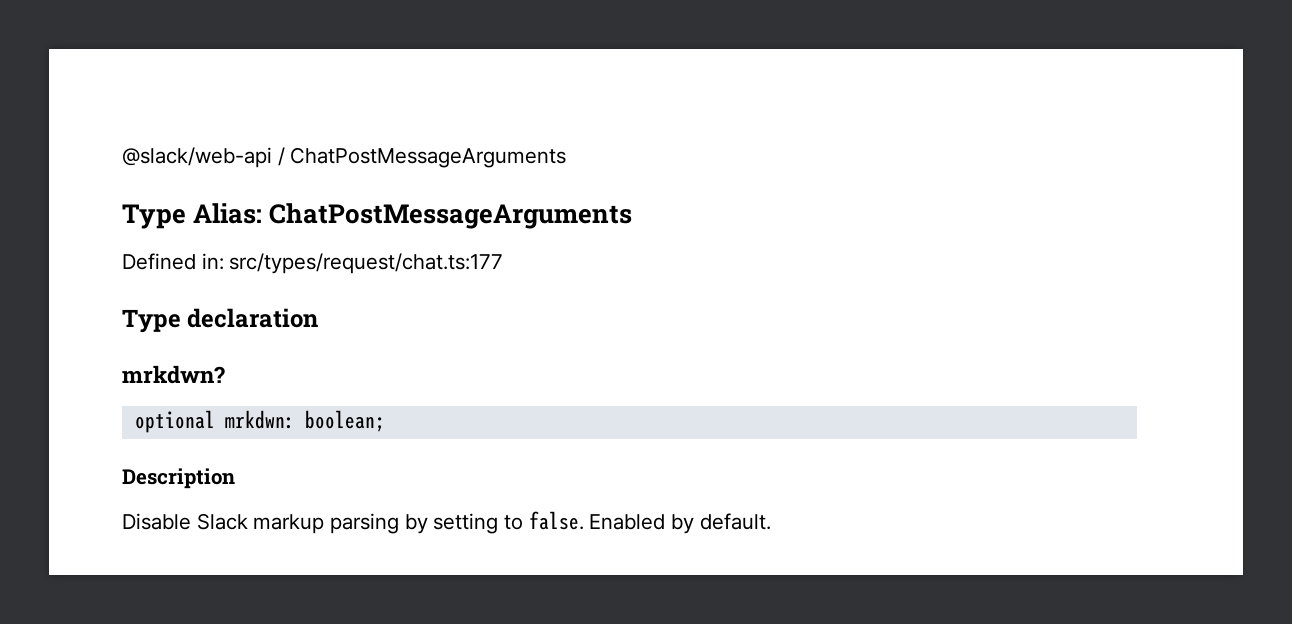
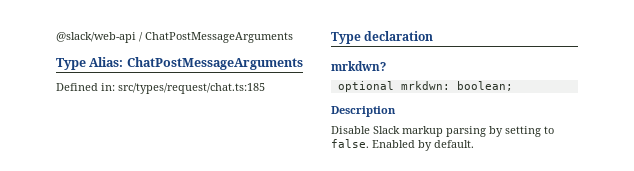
- Defined in: src/types/request/chat.ts:177
+ Defined in: src/types/request/chat.ts:185

